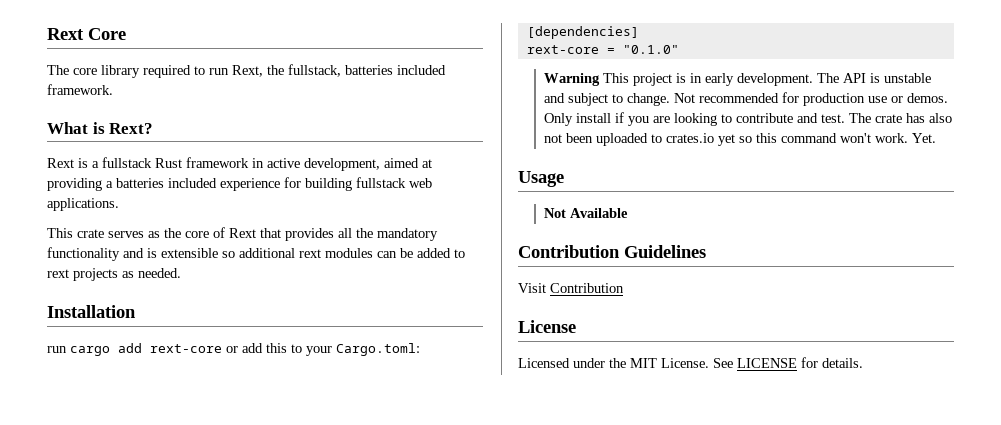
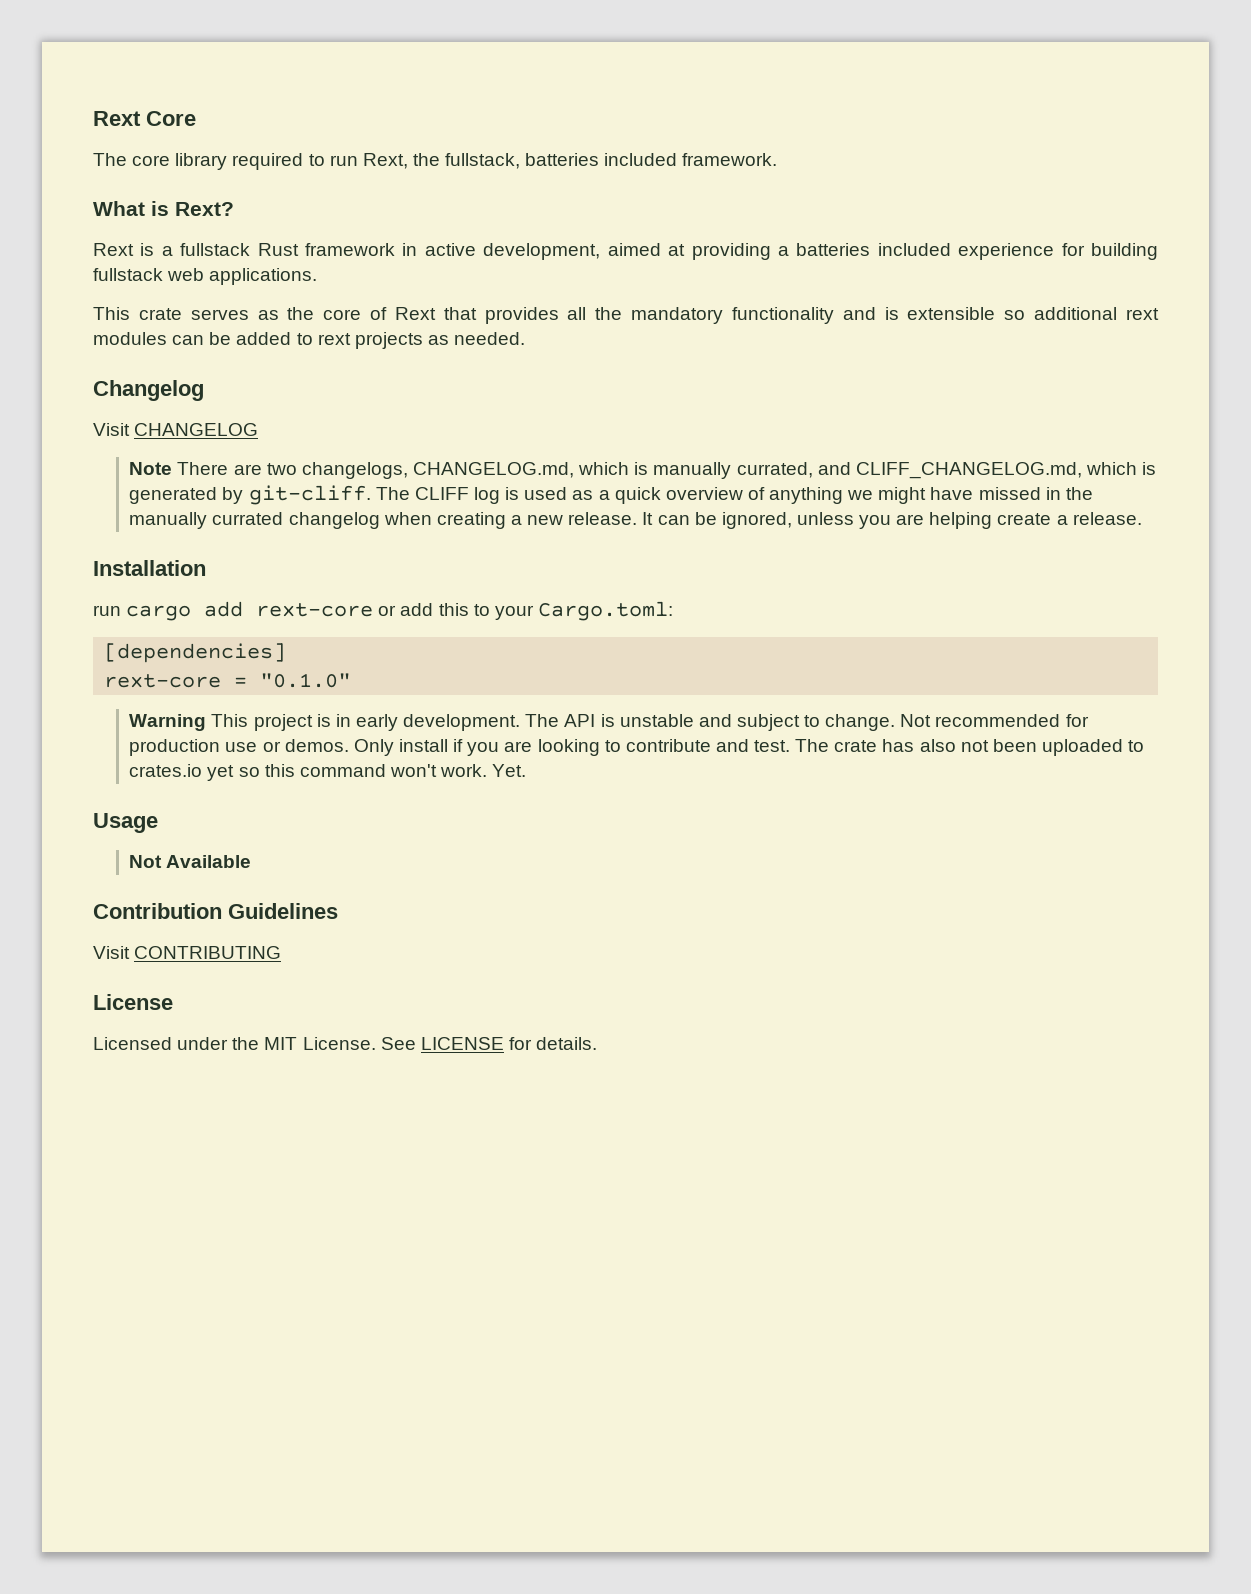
+ Changelog
+ Visit CHANGELOG
+ Note There are two changelogs, CHANGELOG.md, which is manually currated, and CLIFF_CHANGELOG.md, which is generated by git-cliff. The CLIFF log is used as a quick overview of anything we might have missed in the manually currated changelog when creating a new release. It can be ignored, unless you are helping create a release.
- Visit Contribution
+ Visit CONTRIBUTING

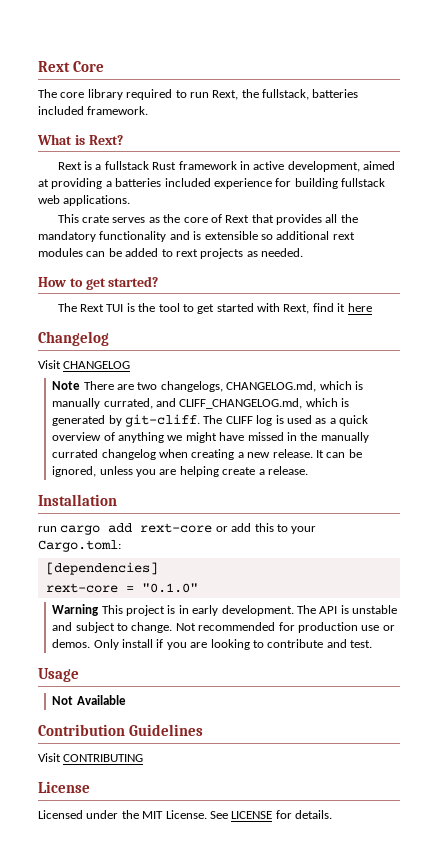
+ How to get started?
+ The Rext TUI is the tool to get started with Rext, find it here
- The crate has also not been uploaded to crates.io yet so this command won't work. Yet.

